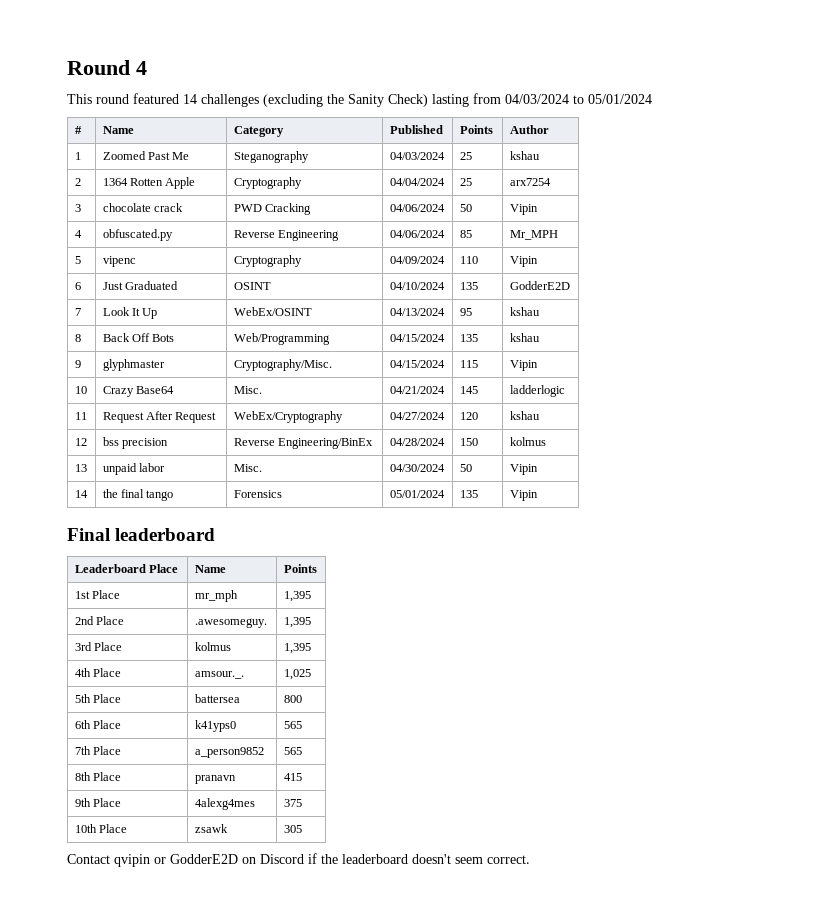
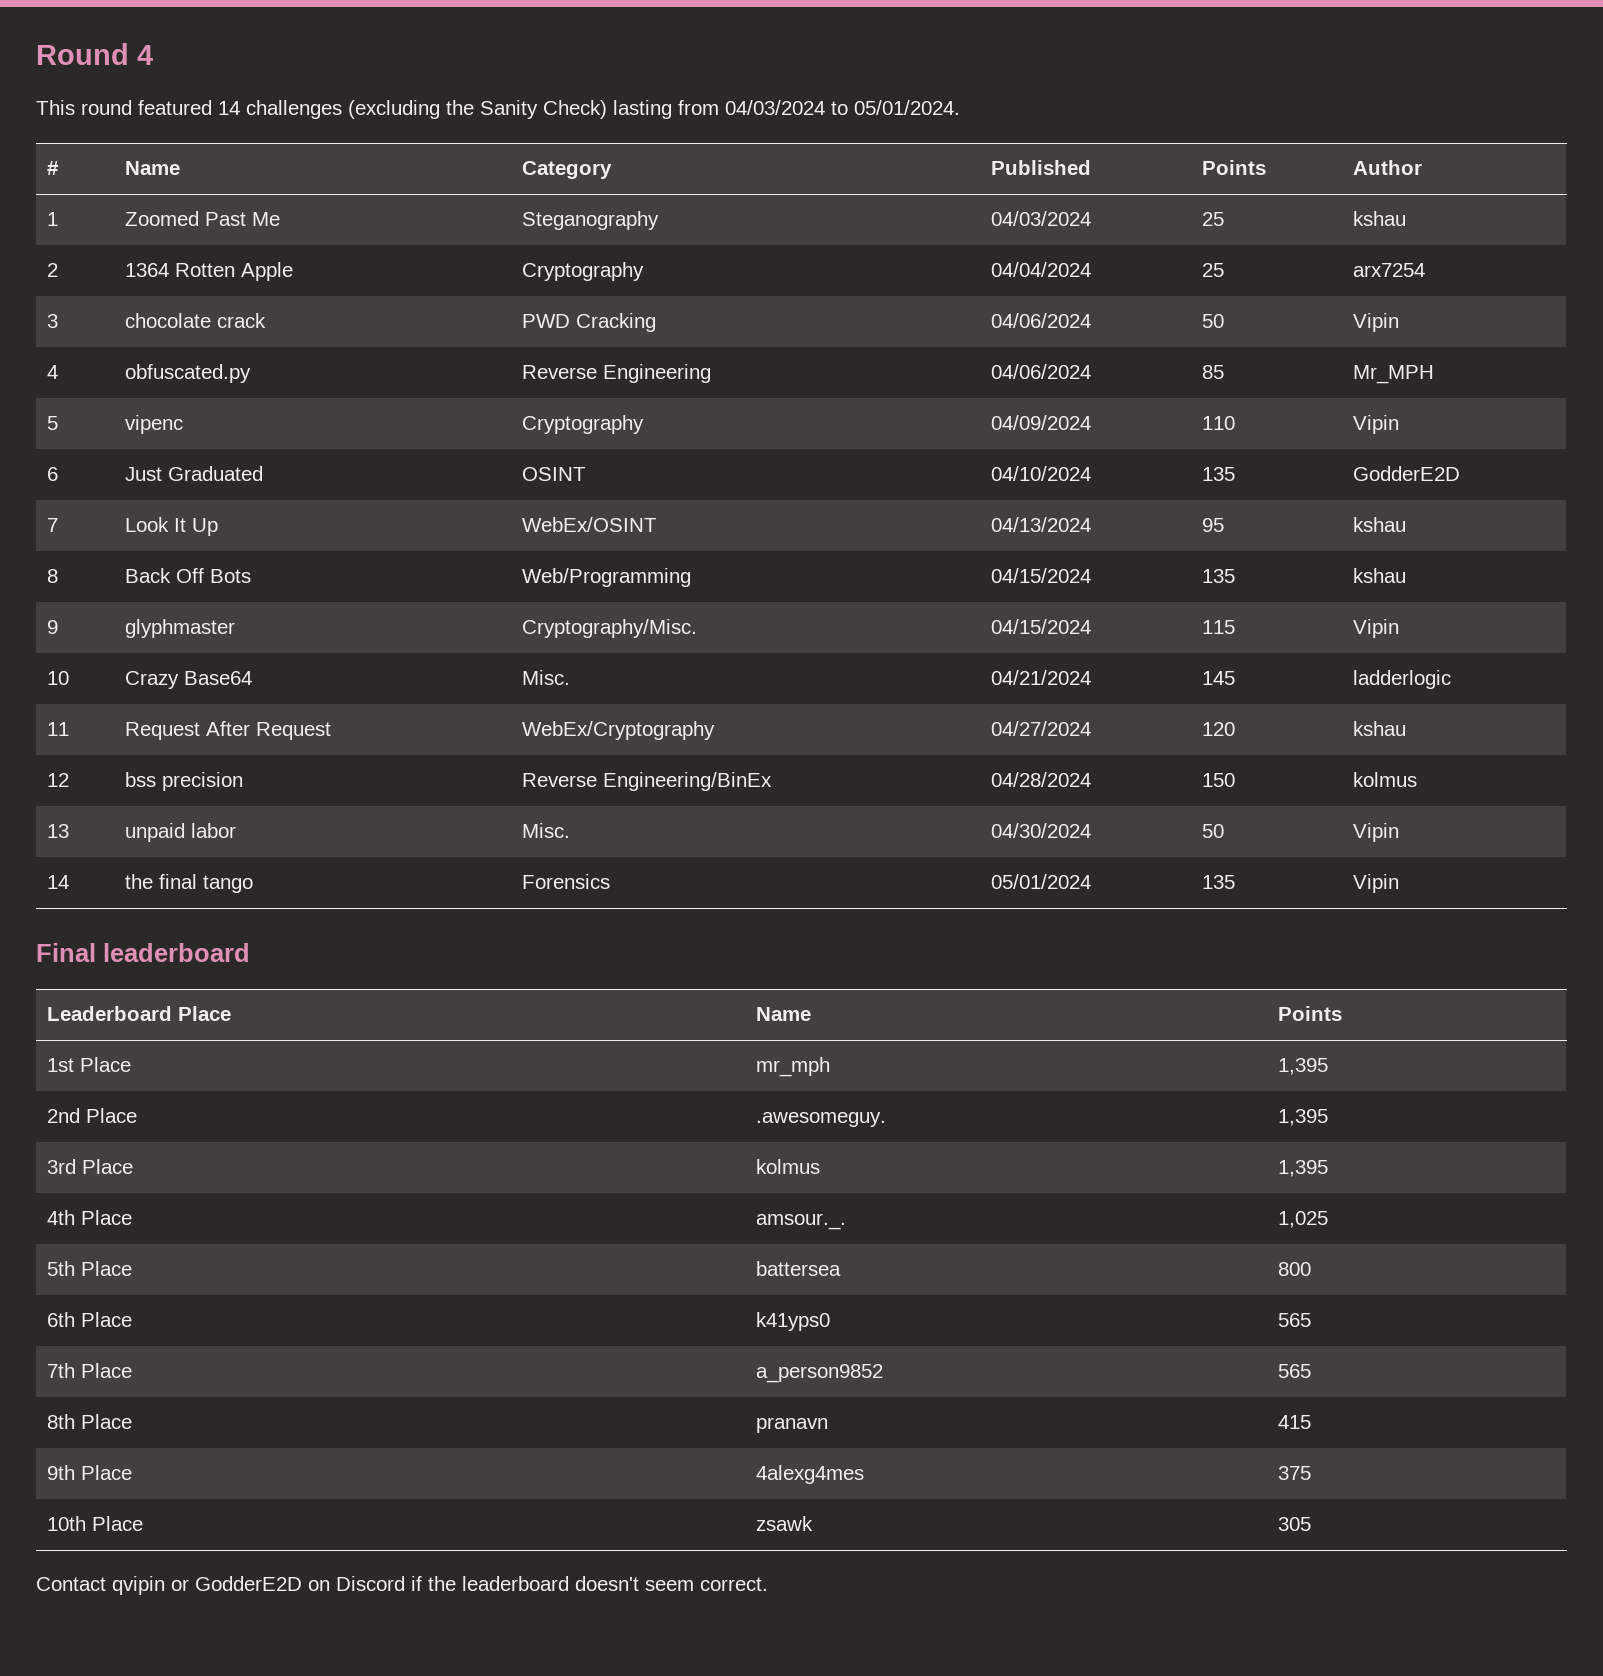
- This round featured 14 challenges (excluding the Sanity Check) lasting from 04/03/2024 to 05/01/2024
+ This round featured 14 challenges (excluding the Sanity Check) lasting from 04/03/2024 to 05/01/2024.

